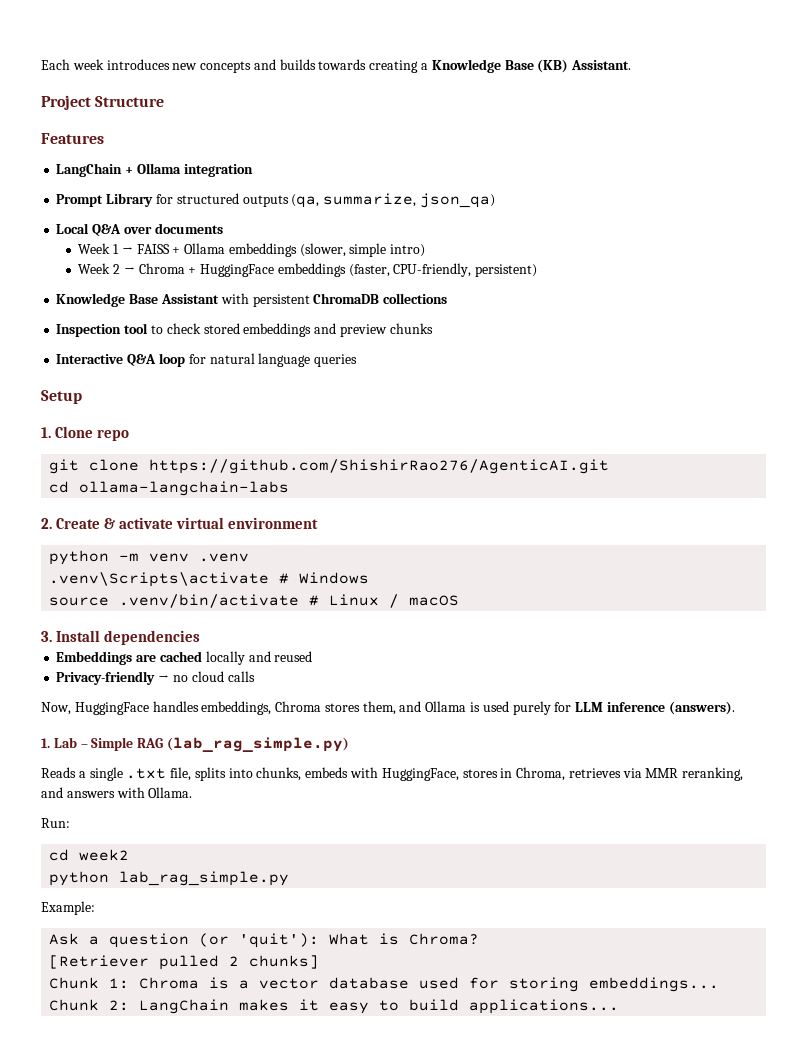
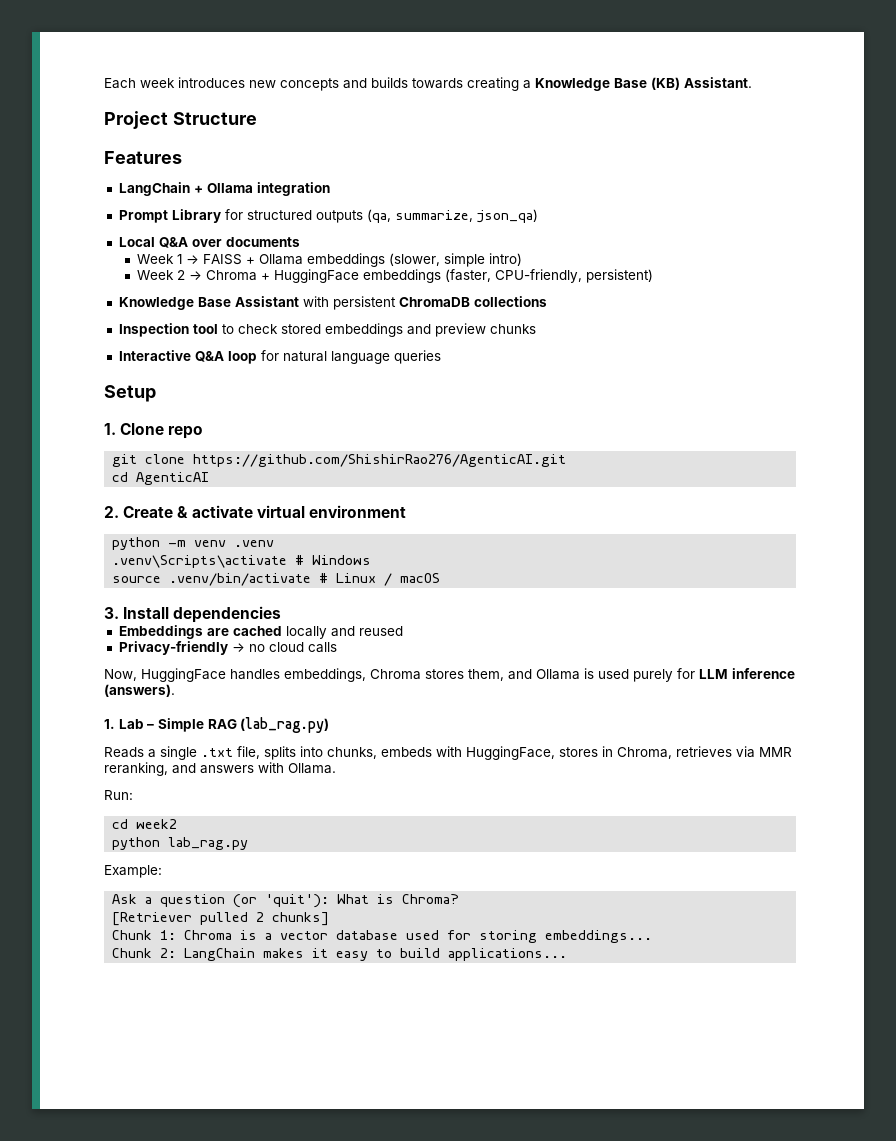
- cd ollama-langchain-labs
+ cd AgenticAI
- 1. Lab – Simple RAG (lab_rag_simple.py)
+ 1. Lab – Simple RAG (lab_rag.py)
- python lab_rag_simple.py
+ python lab_rag.py

